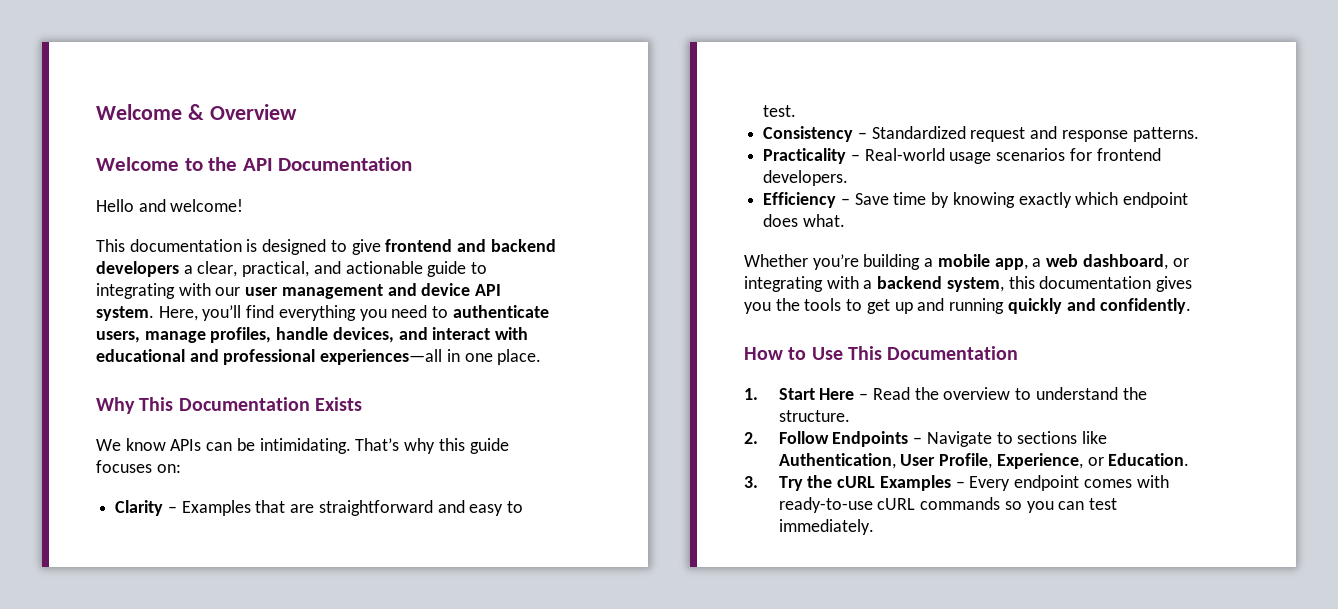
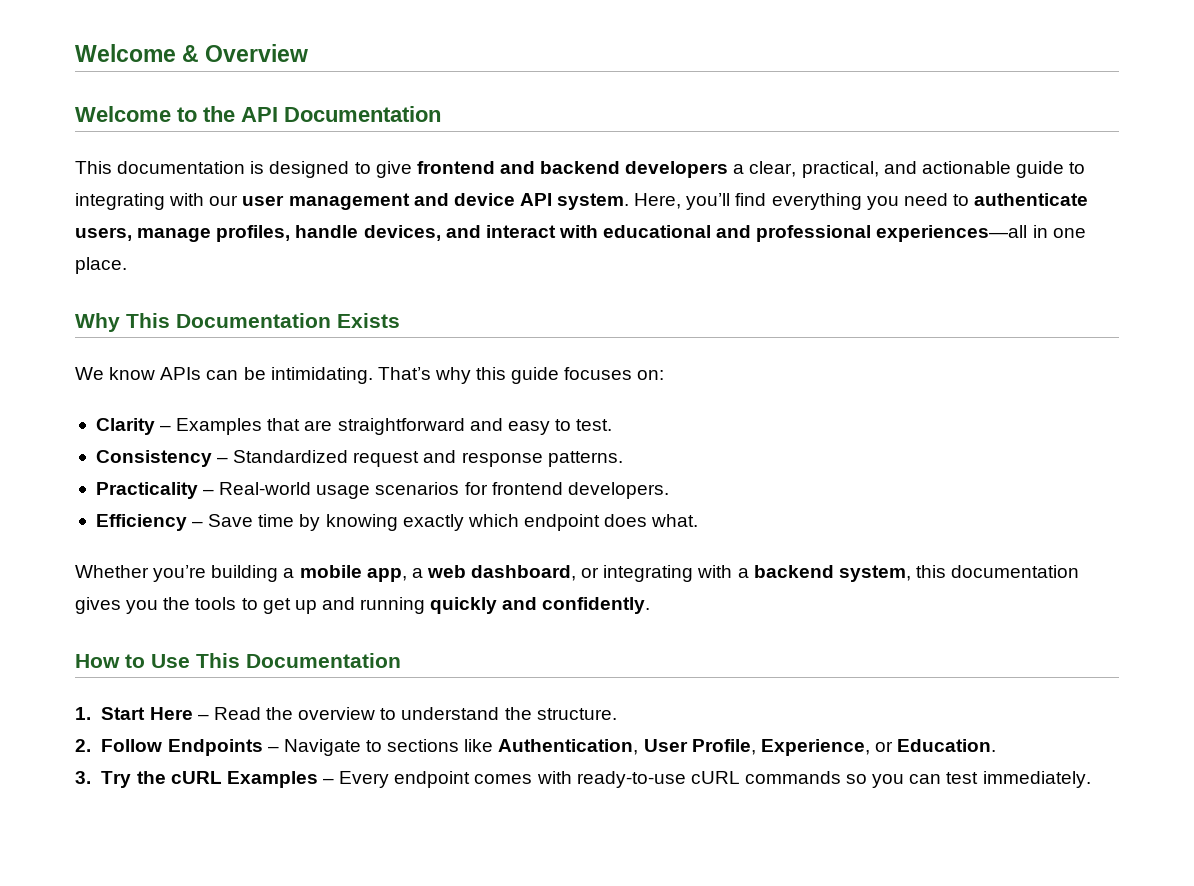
- Hello and welcome!

